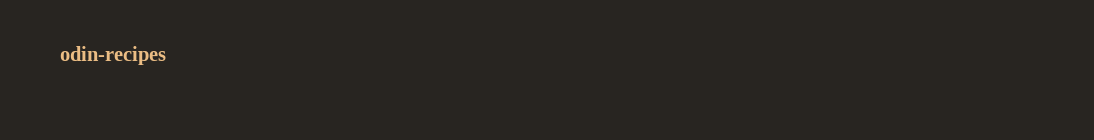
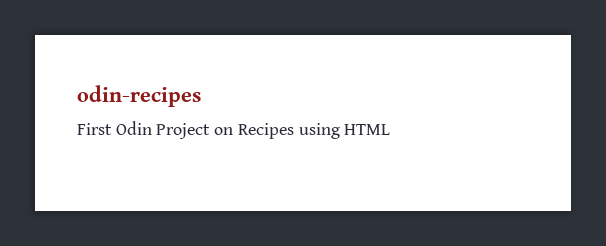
+ First Odin Project on Recipes using HTML

